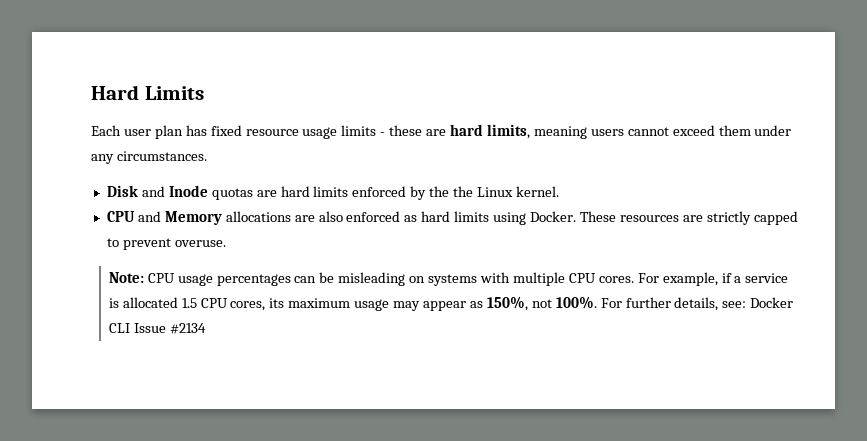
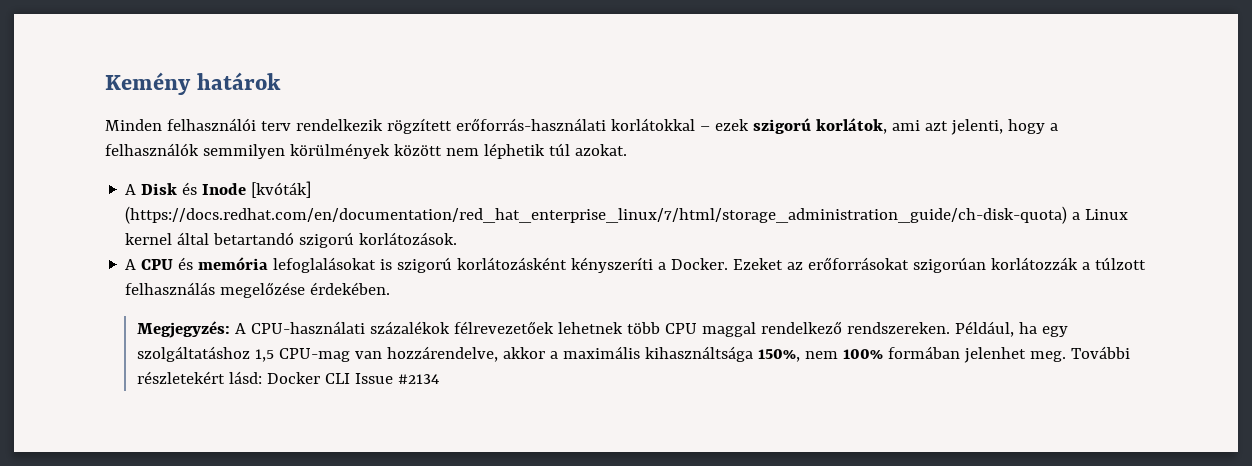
- Hard Limits
- Each user plan has fixed resource usage limits - these are hard limits, meaning users cannot exceed them under any circumstances.
- Disk and Inode quotas are hard limits enforced by the the Linux kernel.
- CPU and Memory allocations are also enforced as hard limits using Docker. These resources are strictly capped to prevent overuse.
- Note: CPU usage percentages can be misleading on systems with multiple CPU cores. For example, if a service is allocated 1.5 CPU cores, its maximum usage may appear as 150%, not 100%. For further details, see: Docker CLI Issue #2134
+ Kemény határok
+ Minden felhasználói terv rendelkezik rögzített erőforrás-használati korlátokkal – ezek szigorú korlátok, ami azt jelenti, hogy a felhasználók semmilyen körülmények között nem léphetik túl azokat.
+ A Disk és Inode [kvóták] (https://docs.redhat.com/en/documentation/red_hat_enterprise_linux/7/html/storage_administration_guide/ch-disk-quota) a Linux kernel által betartandó szigorú korlátozások.
+ A CPU és memória lefoglalásokat is szigorú korlátozásként kényszeríti a Docker. Ezeket az erőforrásokat szigorúan korlátozzák a túlzott felhasználás megelőzése érdekében.
+ Megjegyzés: A CPU-használati százalékok félrevezetőek lehetnek több CPU maggal rendelkező rendszereken. Például, ha egy szolgáltatáshoz 1,5 CPU-mag van hozzárendelve, akkor a maximális kihasználtsága 150%, nem 100% formában jelenhet meg. További részletekért lásd: Docker CLI Issue #2134

